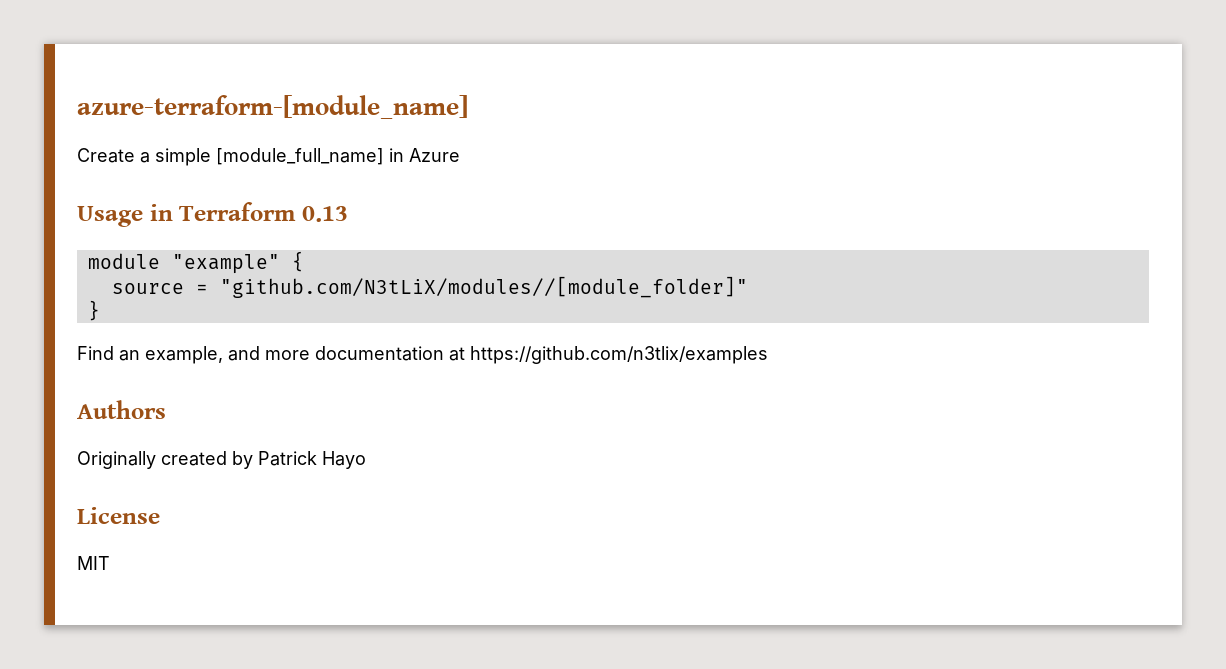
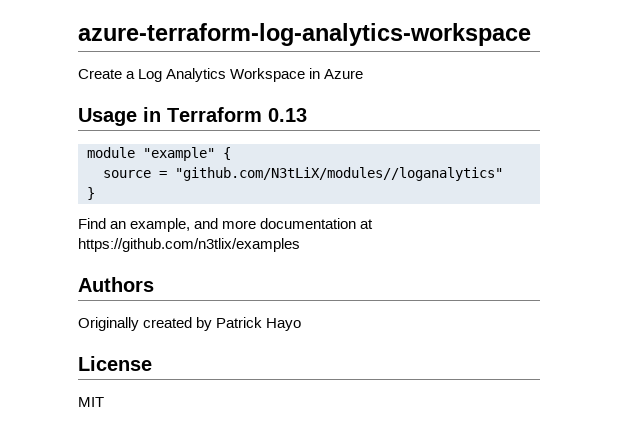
- azure-terraform-[module_name]
+ azure-terraform-log-analytics-workspace
- Create a simple [module_full_name] in Azure
+ Create a Log Analytics Workspace in Azure
- source = "github.com/N3tLiX/modules//[module_folder]"
+ source = "github.com/N3tLiX/modules//loganalytics"

